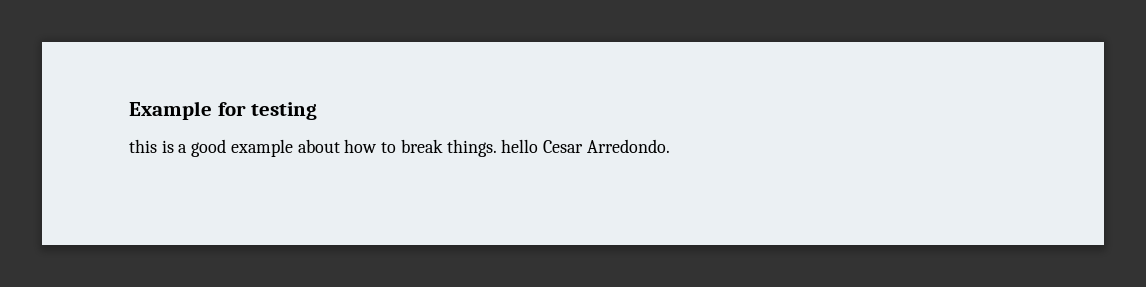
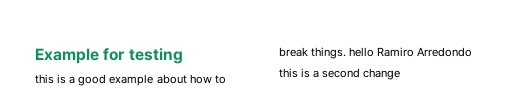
- this is a good example about how to break things. hello Cesar Arredondo.
+ this is a good example about how to break things. hello Ramiro Arredondo
+ this is a second change

